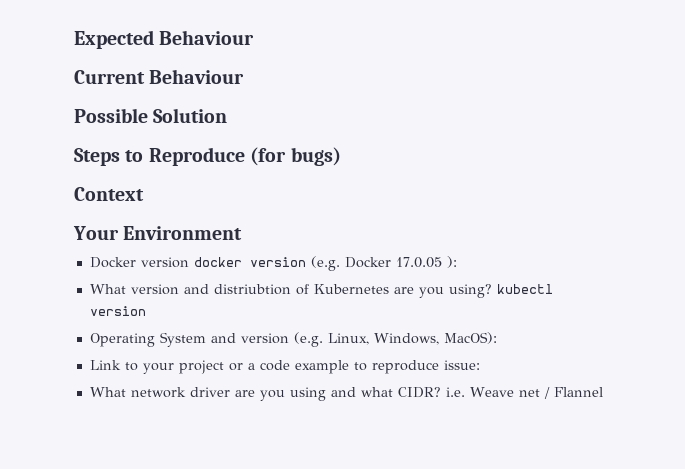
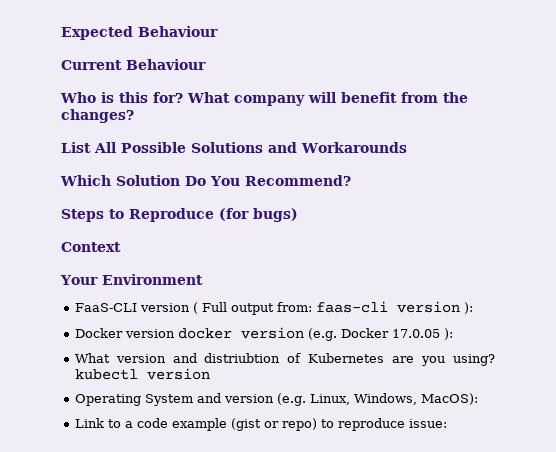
- Possible Solution
+ Who is this for? What company will benefit from the changes?
+ List All Possible Solutions and Workarounds
+ Which Solution Do You Recommend?
+ FaaS-CLI version ( Full output from: faas-cli version ):
- Link to your project or a code example to reproduce issue:
- What network driver are you using and what CIDR? i.e. Weave net / Flannel
+ Link to a code example (gist or repo) to reproduce issue:

